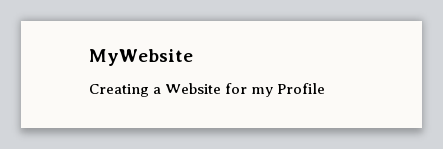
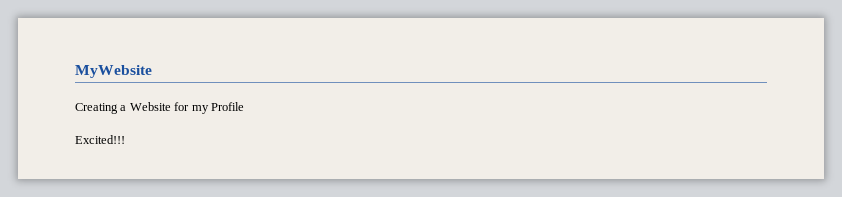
+ Excited!!!

